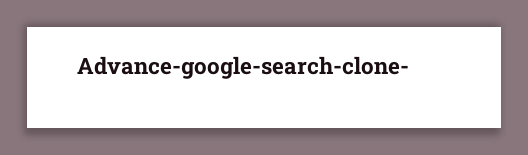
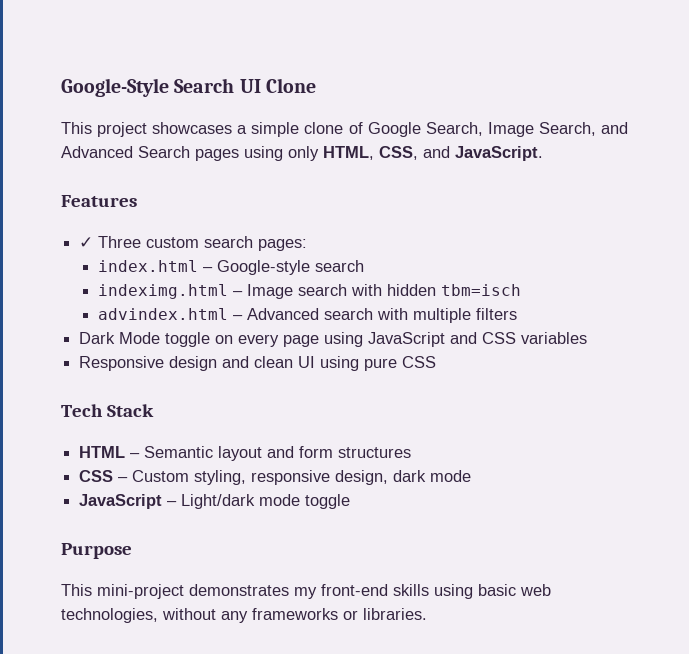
- Advance-google-search-clone-
+ Google-Style Search UI Clone
+ This project showcases a simple clone of Google Search, Image Search, and Advanced Search pages using only HTML, CSS, and JavaScript.
+ Features
+ ✓ Three custom search pages:
+ index.html – Google-style search
+ indeximg.html – Image search with hidden tbm=isch
+ advindex.html – Advanced search with multiple filters
+ Dark Mode toggle on every page using JavaScript and CSS variables
+ Responsive design and clean UI using pure CSS
+ Tech Stack
+ HTML – Semantic layout and form structures
+ CSS – Custom styling, responsive design, dark mode
+ JavaScript – Light/dark mode toggle
+ Purpose
+ This mini-project demonstrates my front-end skills using basic web technologies, without any frameworks or libraries.

